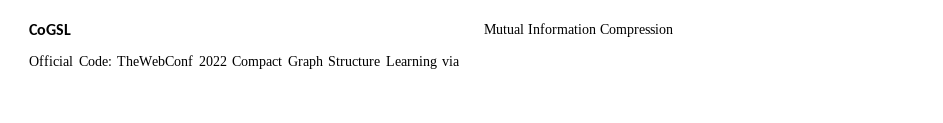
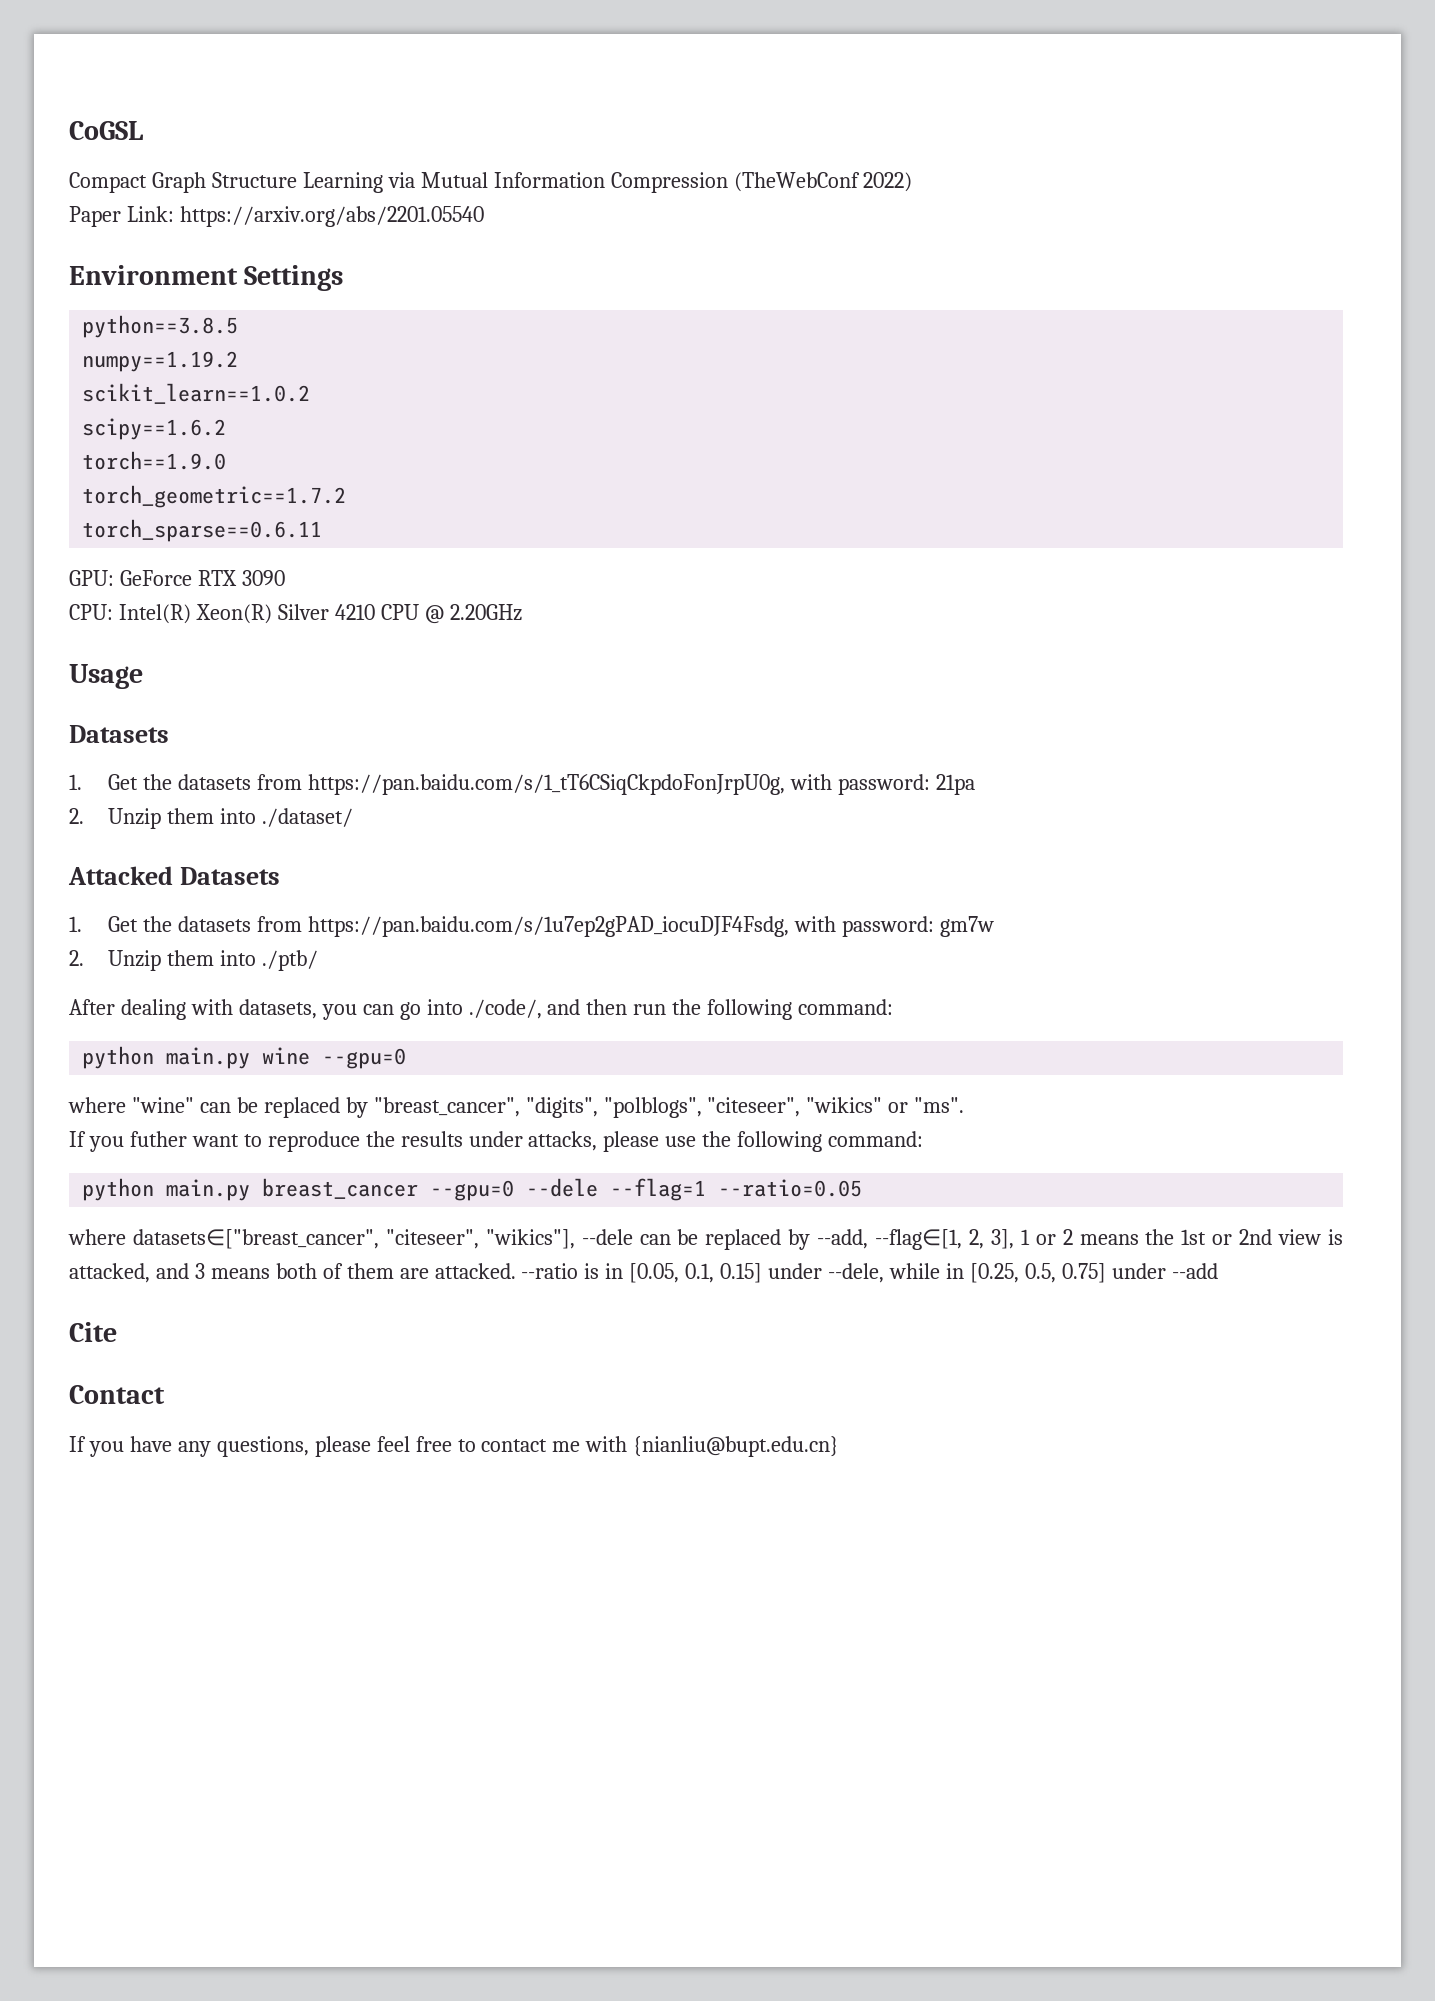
- Official Code: TheWebConf 2022 Compact Graph Structure Learning via Mutual Information Compression
+ Compact Graph Structure Learning via Mutual Information Compression (TheWebConf 2022)
+ Paper Link: https://arxiv.org/abs/2201.05540
+ Environment Settings
+ python==3.8.5
+ numpy==1.19.2
+ scikit_learn==1.0.2
+ scipy==1.6.2
+ torch==1.9.0
+ torch_geometric==1.7.2
+ torch_sparse==0.6.11
+ GPU: GeForce RTX 3090
+ CPU: Intel(R) Xeon(R) Silver 4210 CPU @ 2.20GHz
+ Usage
+ Datasets
+ 1. Get the datasets from https://pan.baidu.com/s/1_tT6CSiqCkpdoFonJrpU0g, with password: 21pa
+ 2. Unzip them into ./dataset/
+ Attacked Datasets
+ 1. Get the datasets from https://pan.baidu.com/s/1u7ep2gPAD_iocuDJF4Fsdg, with password: gm7w
+ 2. Unzip them into ./ptb/
+ After dealing with datasets, you can go into ./code/, and then run the following command:
+ python main.py wine --gpu=0
+ where "wine" can be replaced by "breast_cancer", "digits", "polblogs", "citeseer", "wikics" or "ms".
+ If you futher want to reproduce the results under attacks, please use the following command:
+ python main.py breast_cancer --gpu=0 --dele --flag=1 --ratio=0.05
+ where datasets∈["breast_cancer", "citeseer", "wikics"], --dele can be replaced by --add, --flag∈[1, 2, 3], 1 or 2 means the 1st or 2nd view is attacked, and 3 means both of them are attacked. --ratio is in [0.05, 0.1, 0.15] under --dele, while in [0.25, 0.5, 0.75] under --add
+ Cite
+ Contact
+ If you have any questions, please feel free to contact me with {nianliu@bupt.edu.cn}

